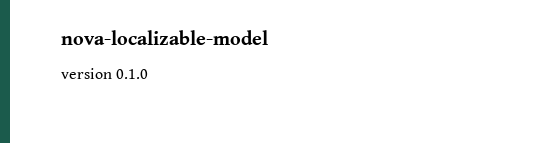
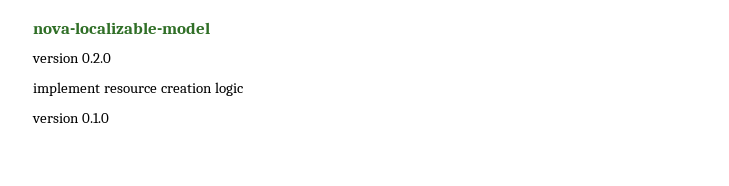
+ version 0.2.0
+ implement resource creation logic

